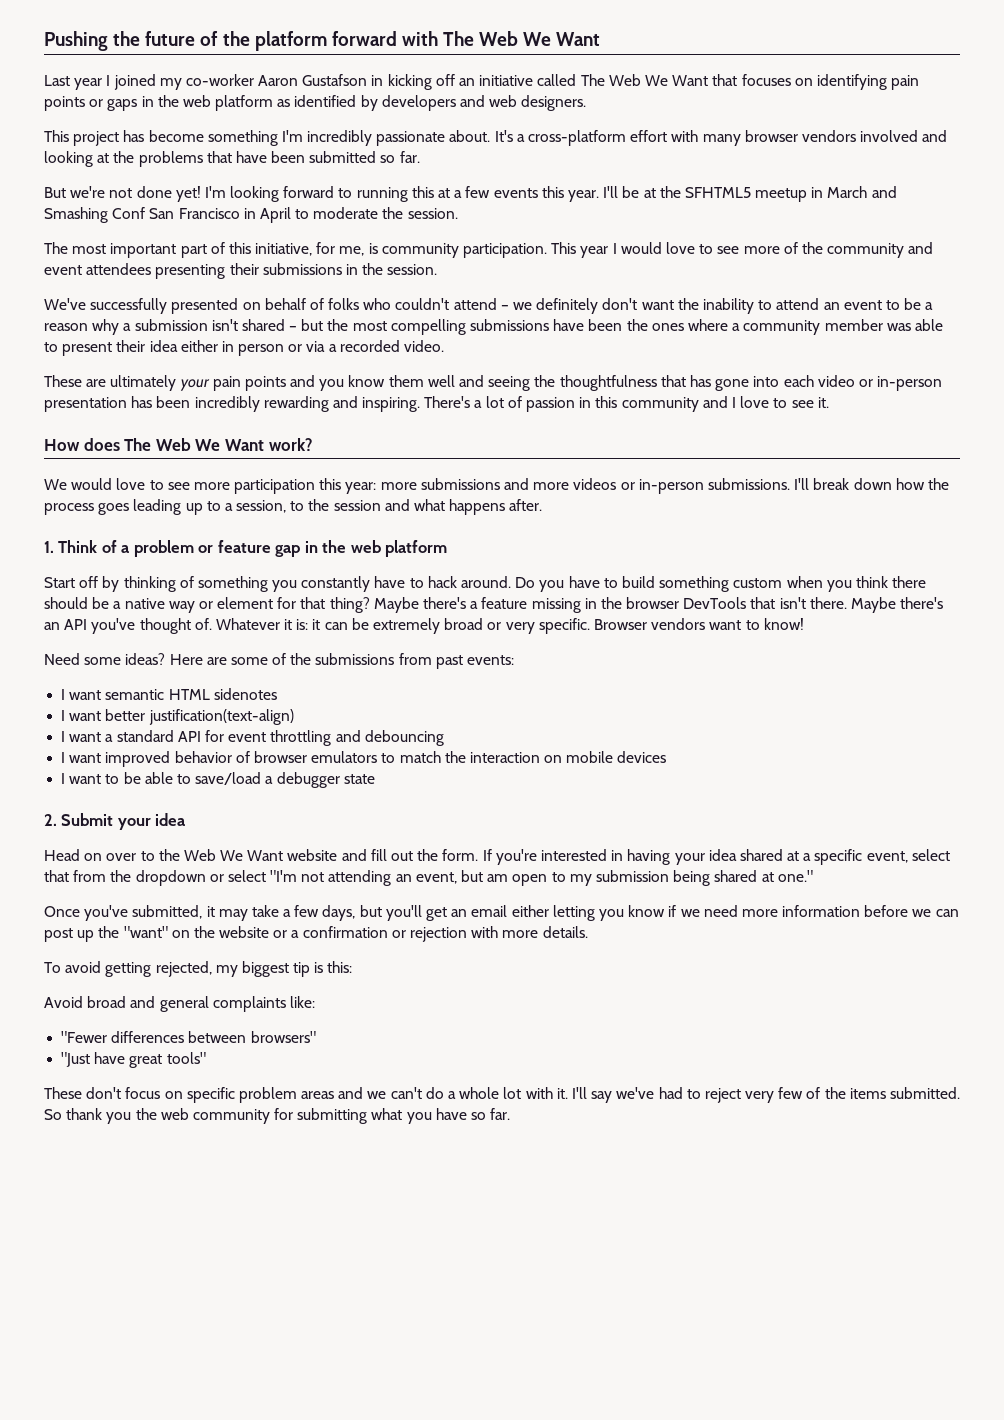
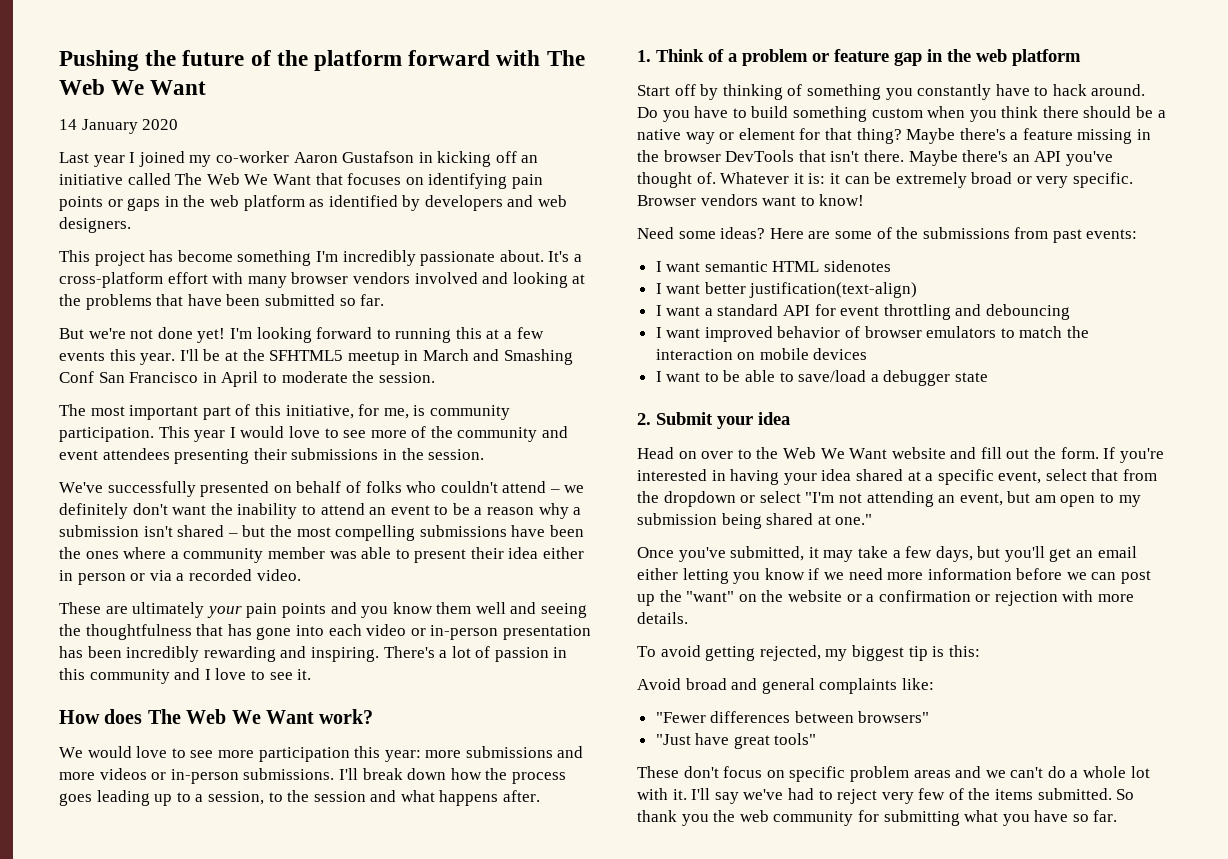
+ 14 January 2020

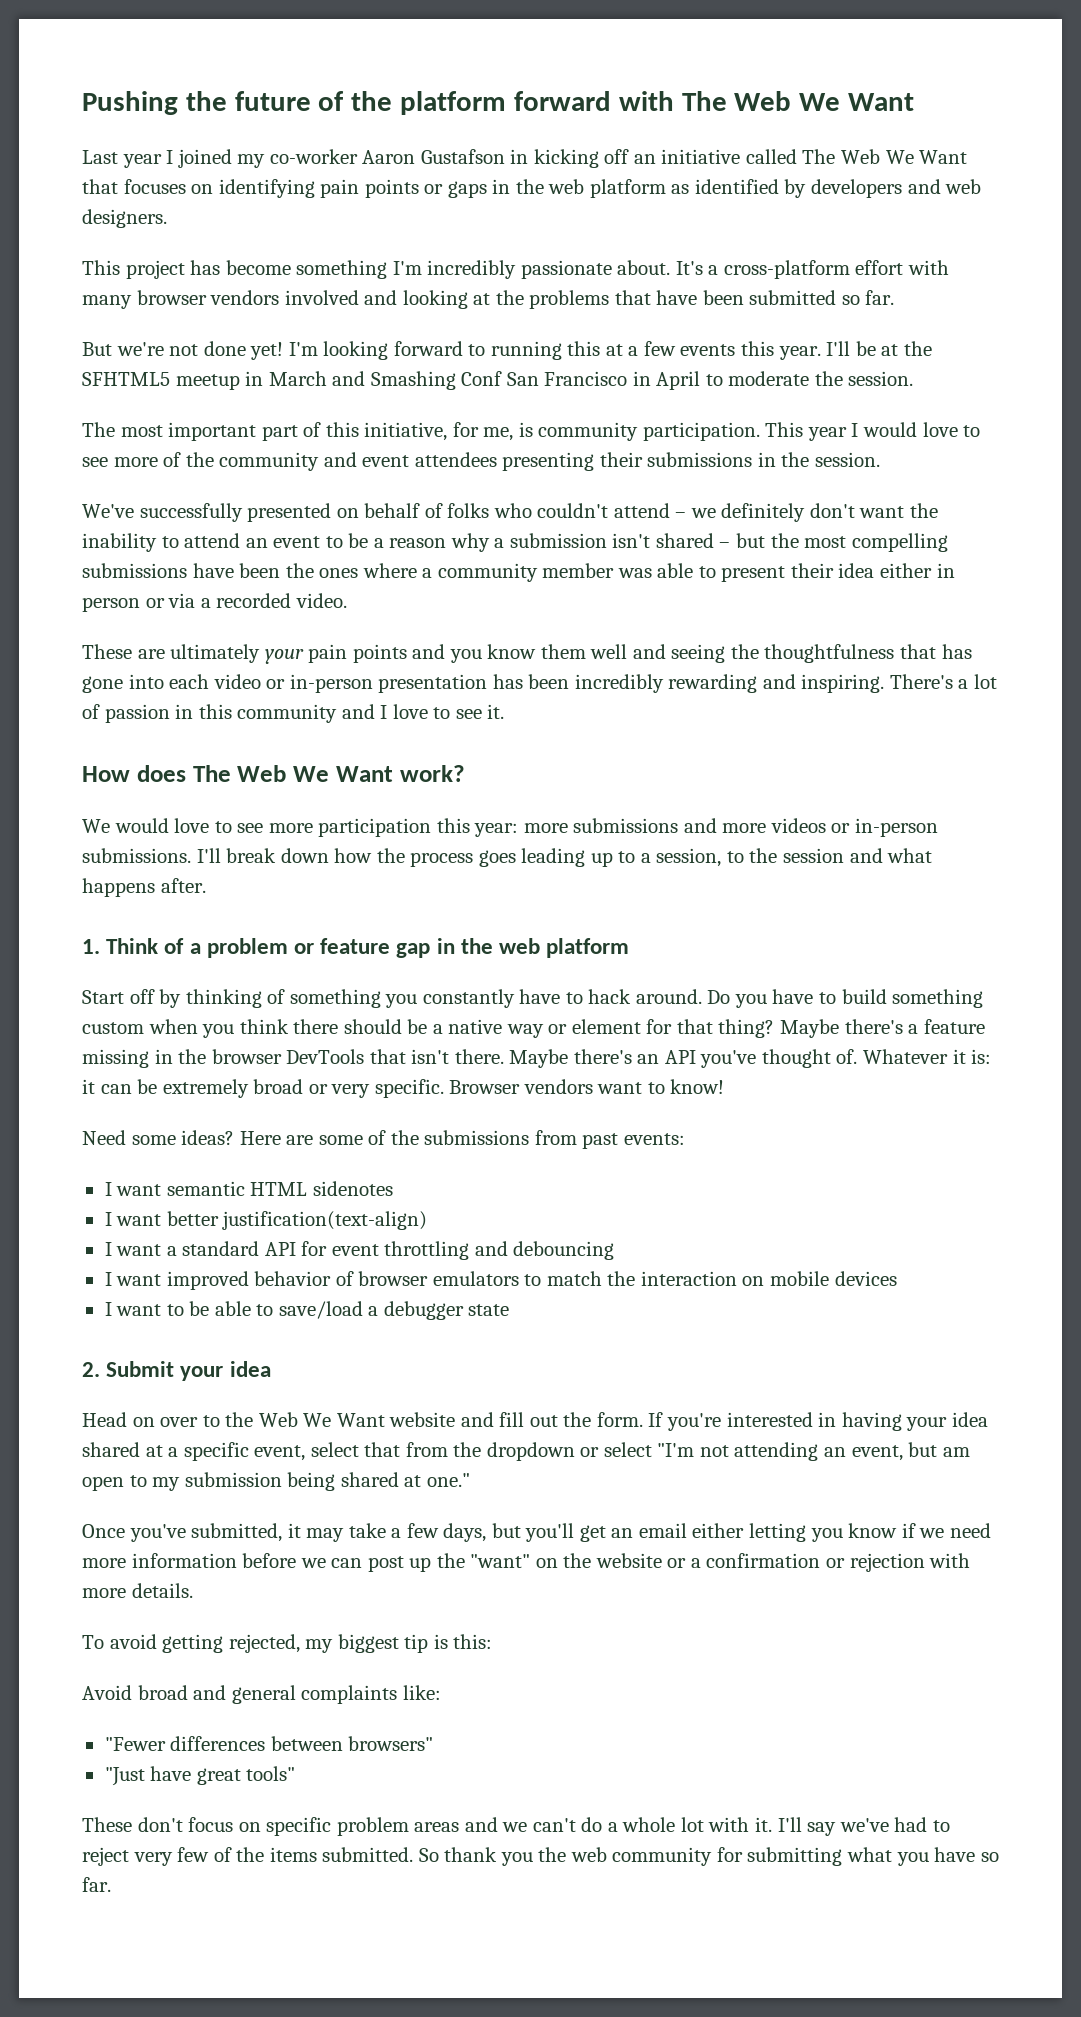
- 14 January 2020

